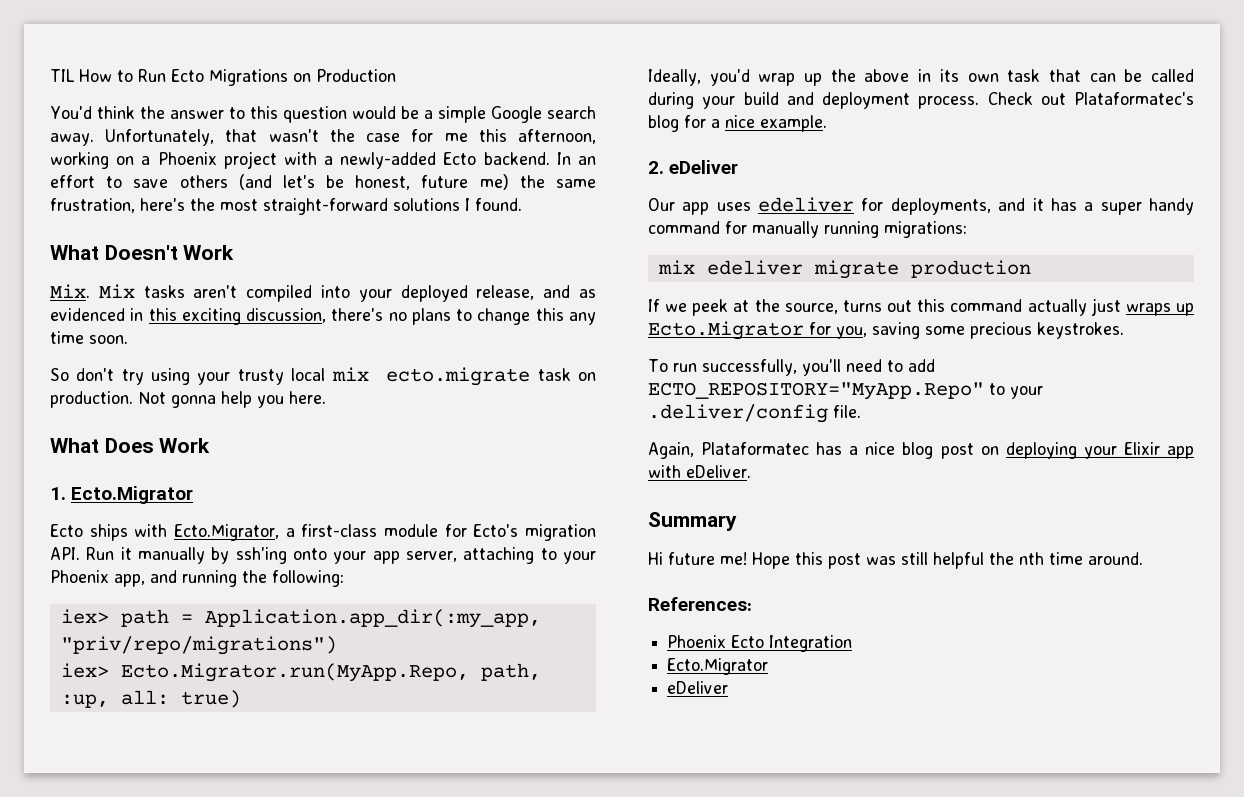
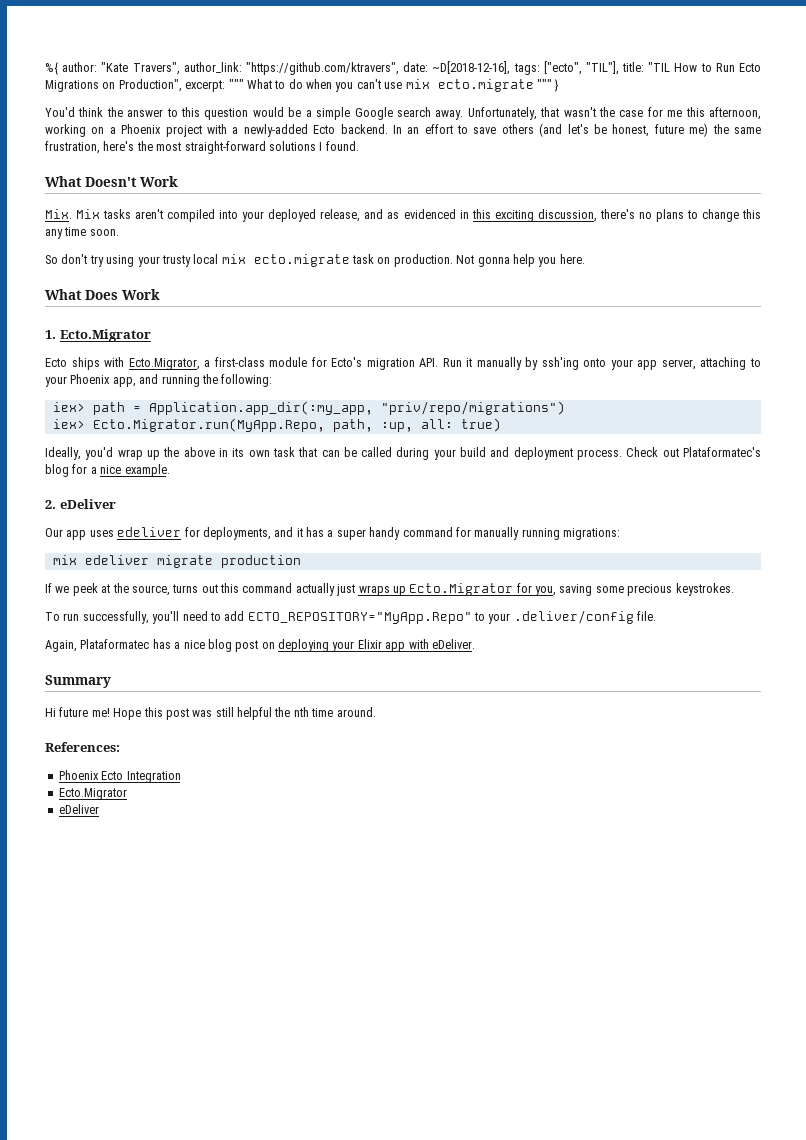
- TIL How to Run Ecto Migrations on Production
+ %{ author: "Kate Travers", author_link: "https://github.com/ktravers", date: ~D[2018-12-16], tags: ["ecto", "TIL"], title: "TIL How to Run Ecto Migrations on Production", excerpt: """ What to do when you can't use mix ecto.migrate """ }

